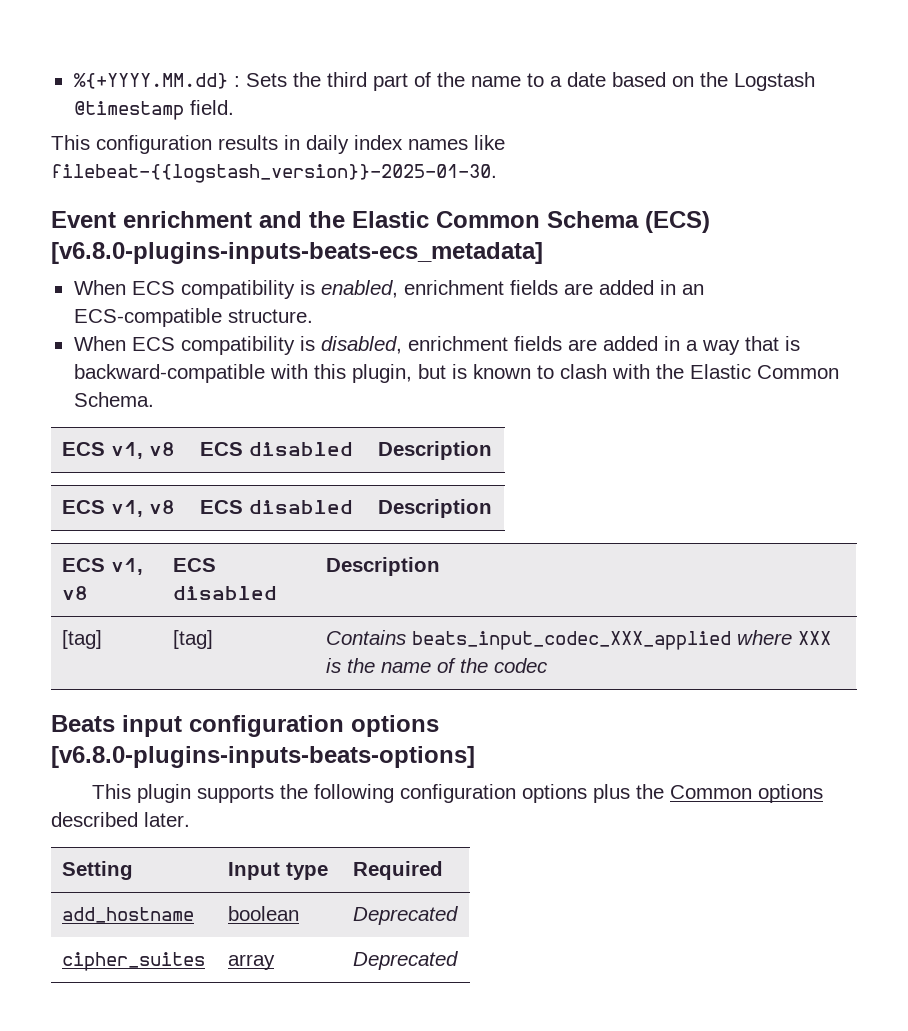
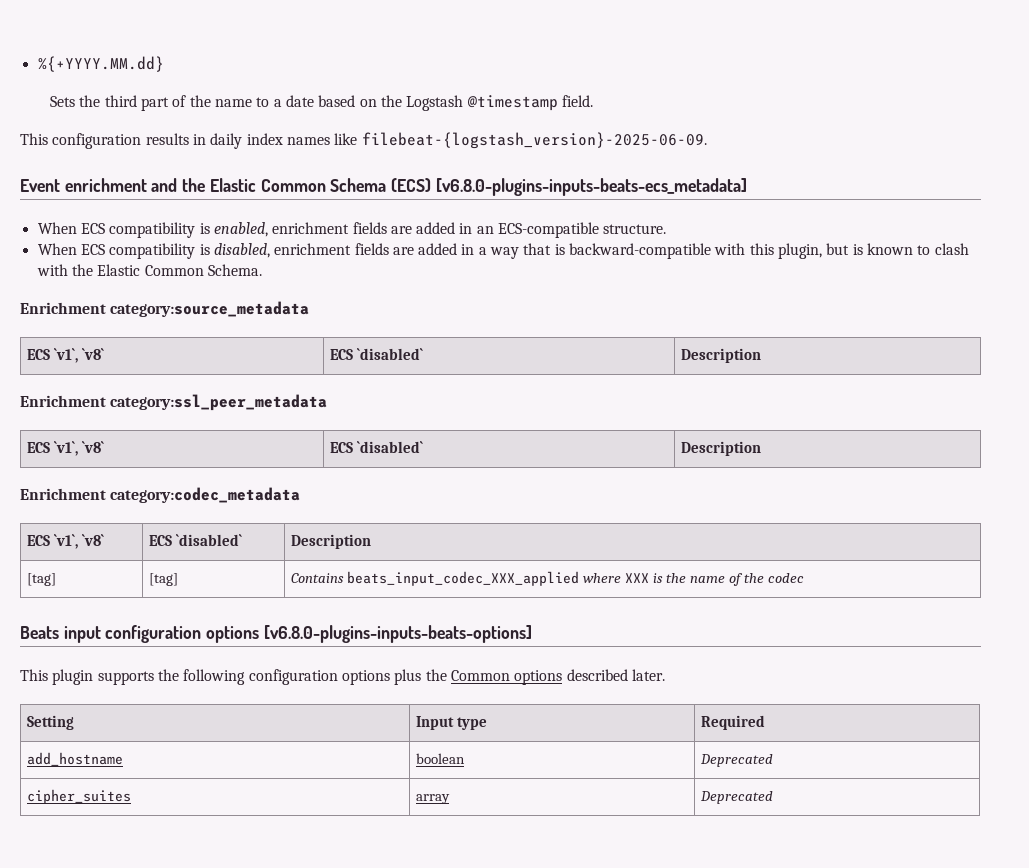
- %{+YYYY.MM.dd} : Sets the third part of the name to a date based on the Logstash @timestamp field.
+ %{+YYYY.MM.dd}
+ Sets the third part of the name to a date based on the Logstash @timestamp field.
- This configuration results in daily index names like filebeat-{{logstash_version}}-2025-01-30.
+ This configuration results in daily index names like filebeat-{logstash_version}-2025-06-09.
  When ECS compatibility is disabled, enrichment fields are added in a way that is backward-compatible with this plugin, but is known to clash with the Elastic Common Schema.
- ECS v1, v8 | ECS disabled | Description
- ECS v1, v8 | ECS disabled | Description
- ECS v1, v8 | ECS disabled | Description
+ Enrichment category:source_metadata
+ ECS `v1`, `v8` | ECS `disabled` | Description
+ Enrichment category:ssl_peer_metadata
+ ECS `v1`, `v8` | ECS `disabled` | Description
+ Enrichment category:codec_metadata
+ ECS `v1`, `v8` | ECS `disabled` | Description

